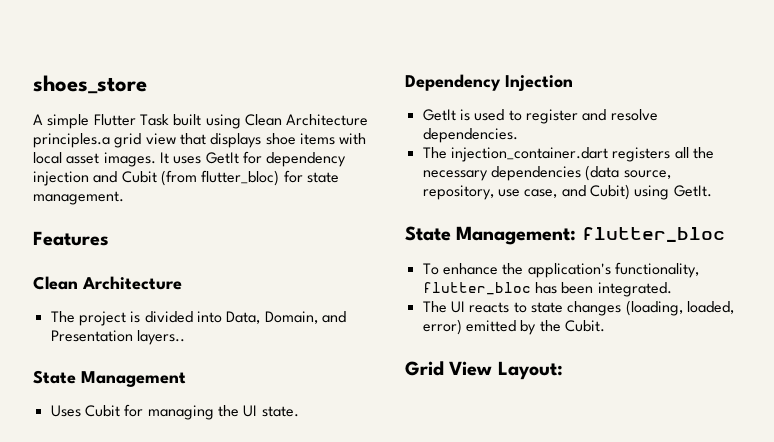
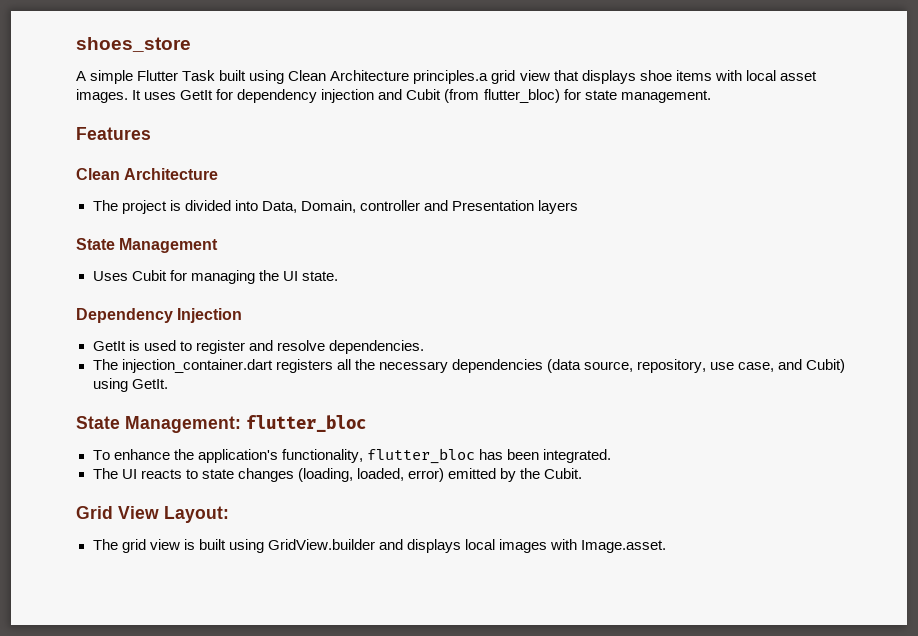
- The project is divided into Data, Domain, and Presentation layers..
+ The project is divided into Data, Domain, controller and Presentation layers
+ The grid view is built using GridView.builder and displays local images with Image.asset.

